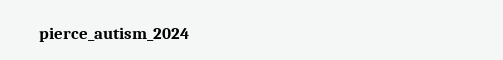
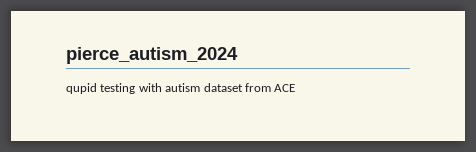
+ qupid testing with autism dataset from ACE

